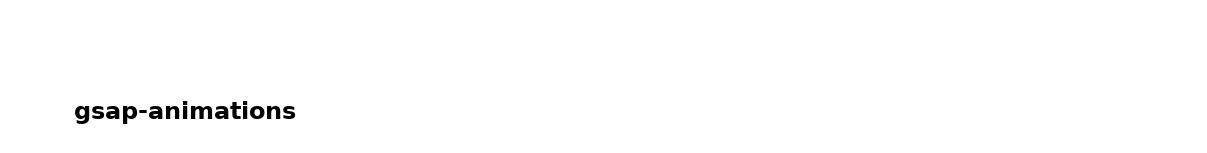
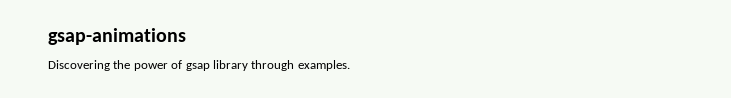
+ Discovering the power of gsap library through examples.

